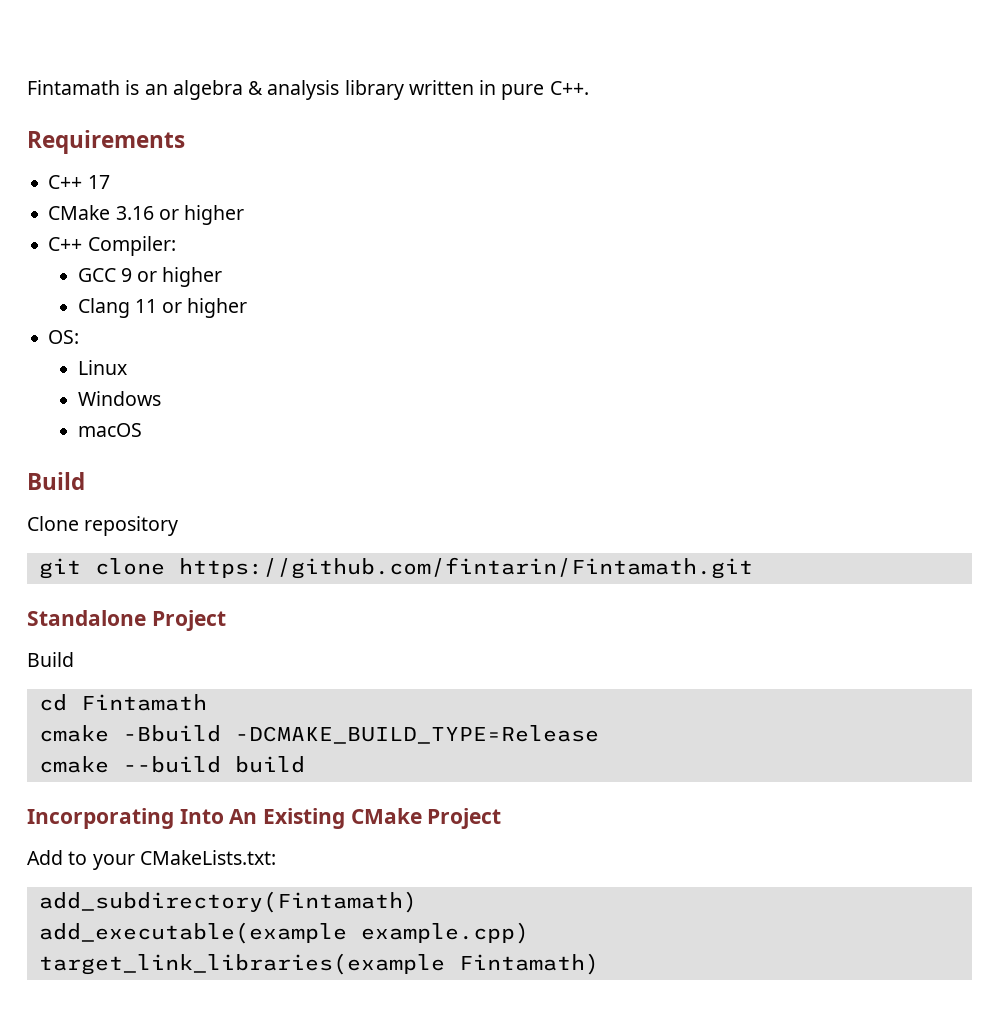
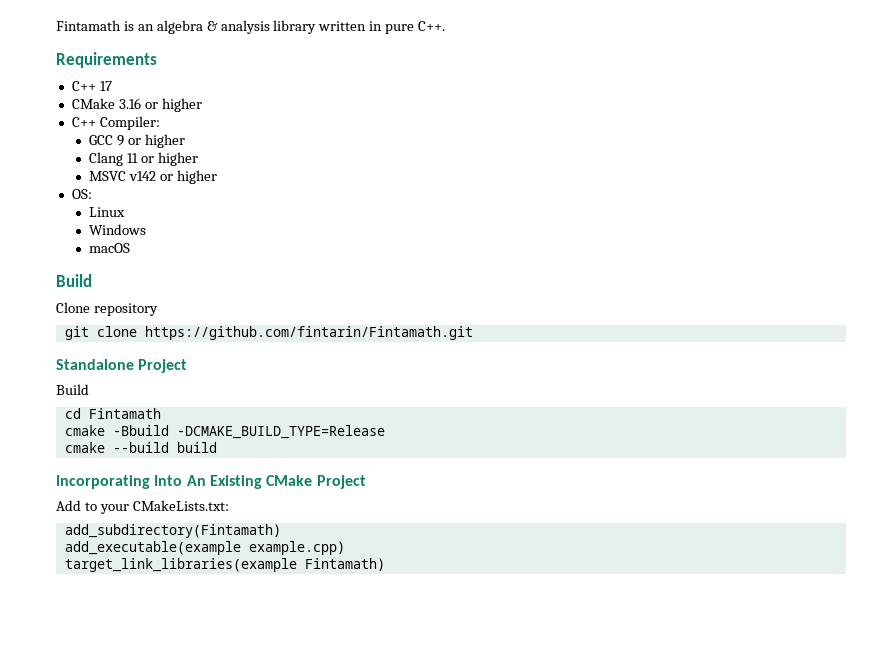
+ MSVC v142 or higher

